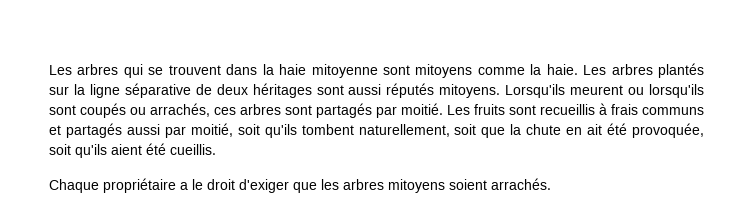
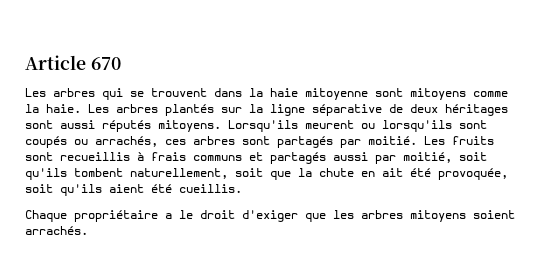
+ Article 670

